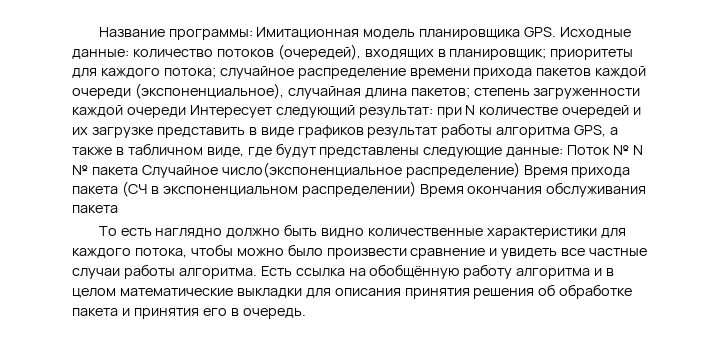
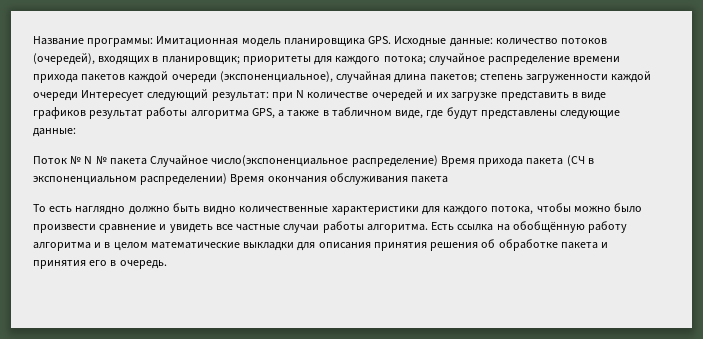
- при N количестве очередей и их загрузке представить в виде графиков результат работы алгоритма GPS, а также в табличном виде, где будут представлены следующие данные: Поток № N № пакета Случайное число(экспоненциальное распределение) Время прихода пакета (СЧ в экспоненциальном распределении) Время окончания обслуживания пакета
+ при N количестве очередей и их загрузке представить в виде графиков результат работы алгоритма GPS, а также в табличном виде, где будут представлены следующие данные:
+ Поток № N № пакета Случайное число(экспоненциальное распределение) Время прихода пакета (СЧ в экспоненциальном распределении) Время окончания обслуживания пакета

